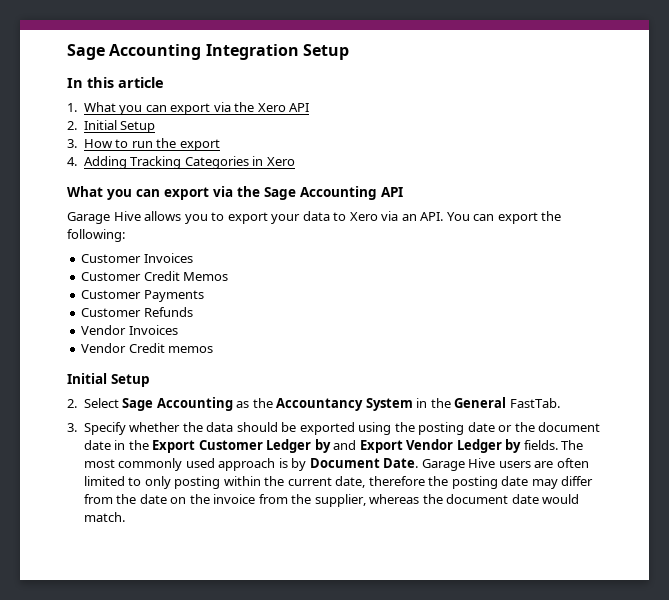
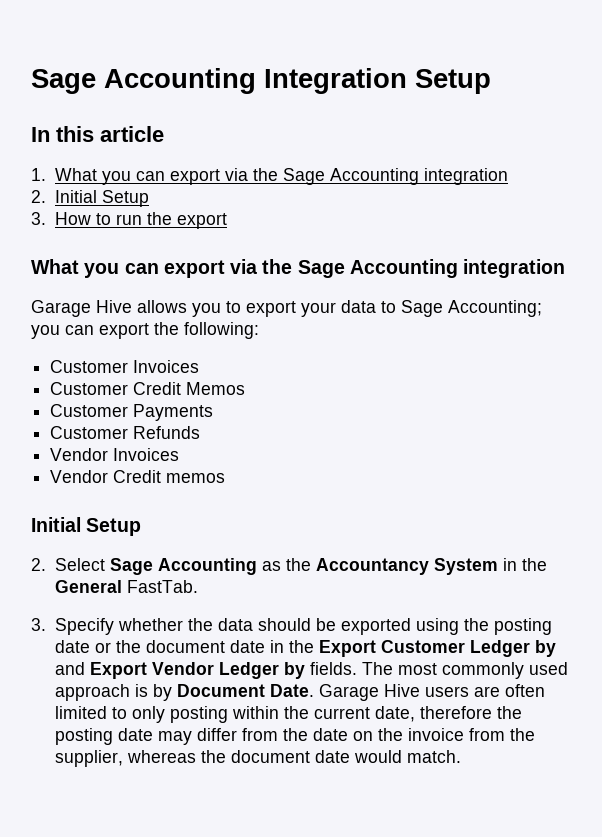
- 1. What you can export via the Xero API
+ 1. What you can export via the Sage Accounting integration
  3. How to run the export
- 4. Adding Tracking Categories in Xero
- What you can export via the Sage Accounting API
+ What you can export via the Sage Accounting integration
- Garage Hive allows you to export your data to Xero via an API. You can export the following:
+ Garage Hive allows you to export your data to Sage Accounting; you can export the following:

